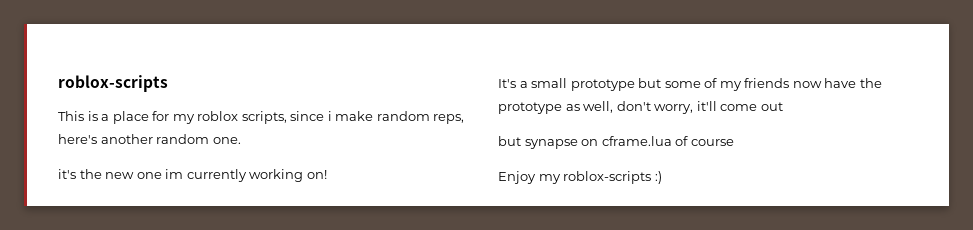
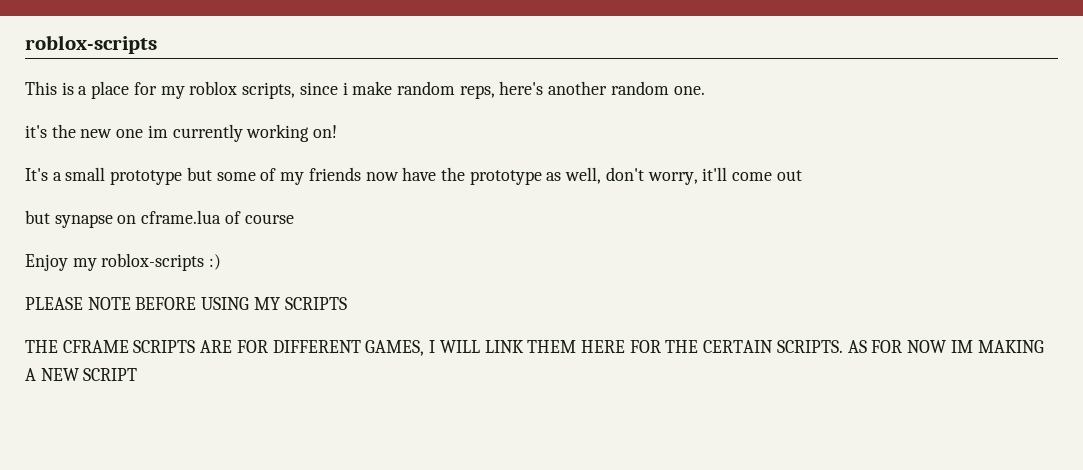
+ PLEASE NOTE BEFORE USING MY SCRIPTS
+ THE CFRAME SCRIPTS ARE FOR DIFFERENT GAMES, I WILL LINK THEM HERE FOR THE CERTAIN SCRIPTS. AS FOR NOW IM MAKING A NEW SCRIPT

